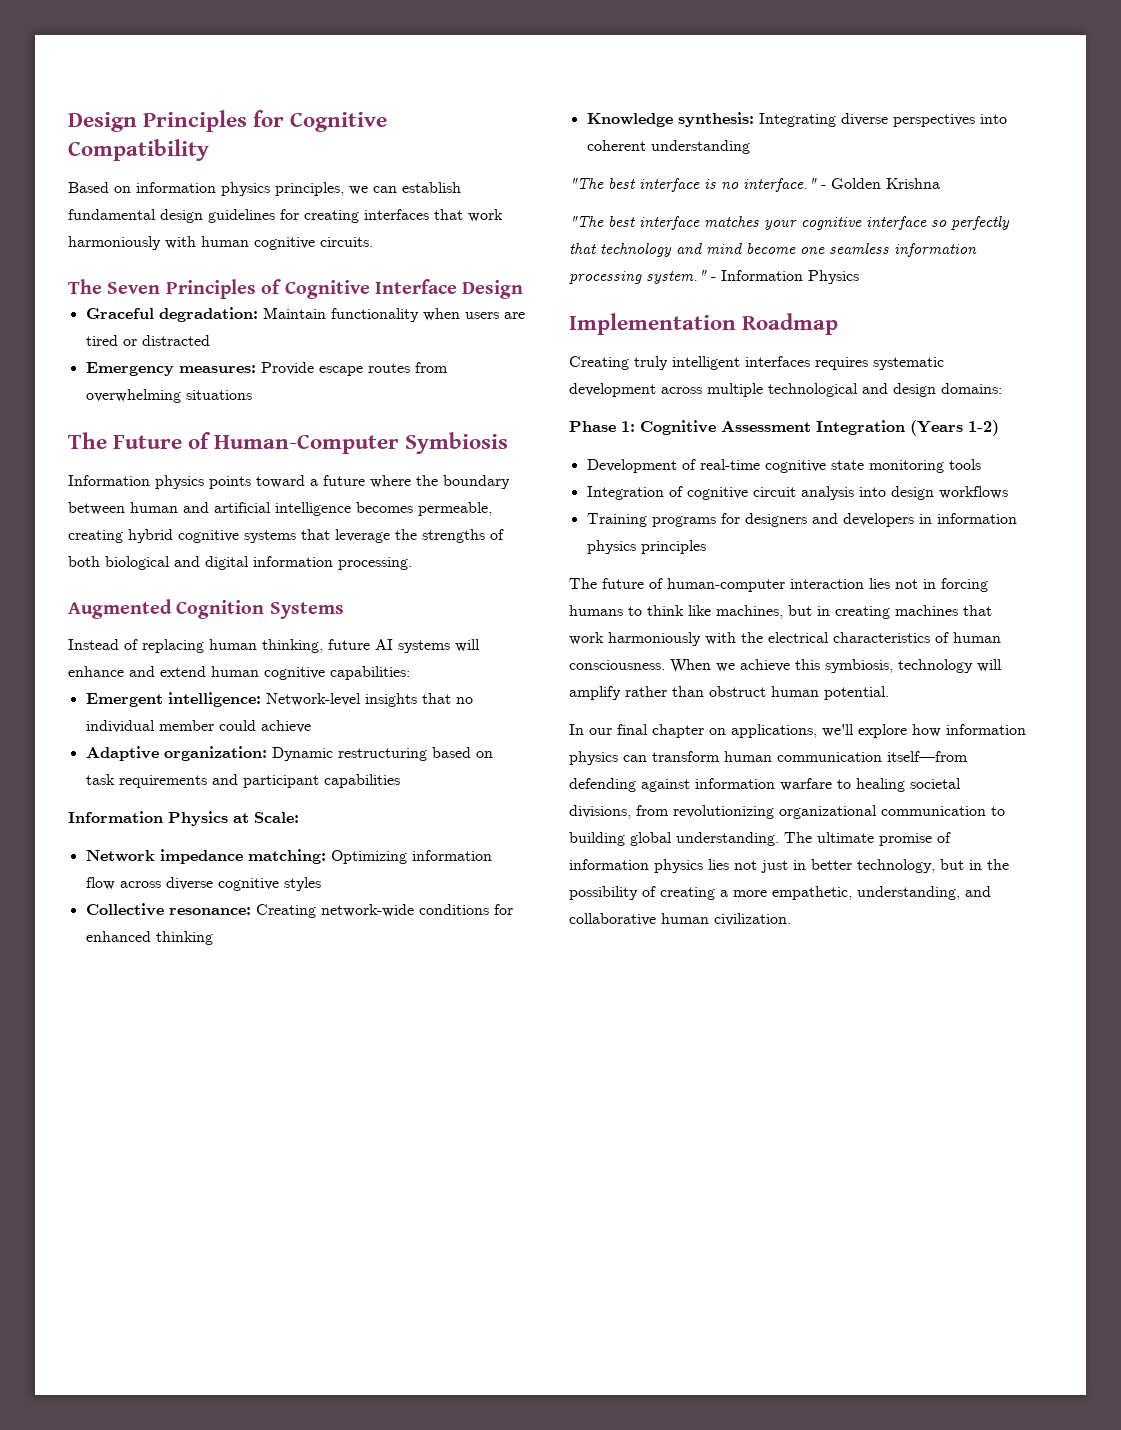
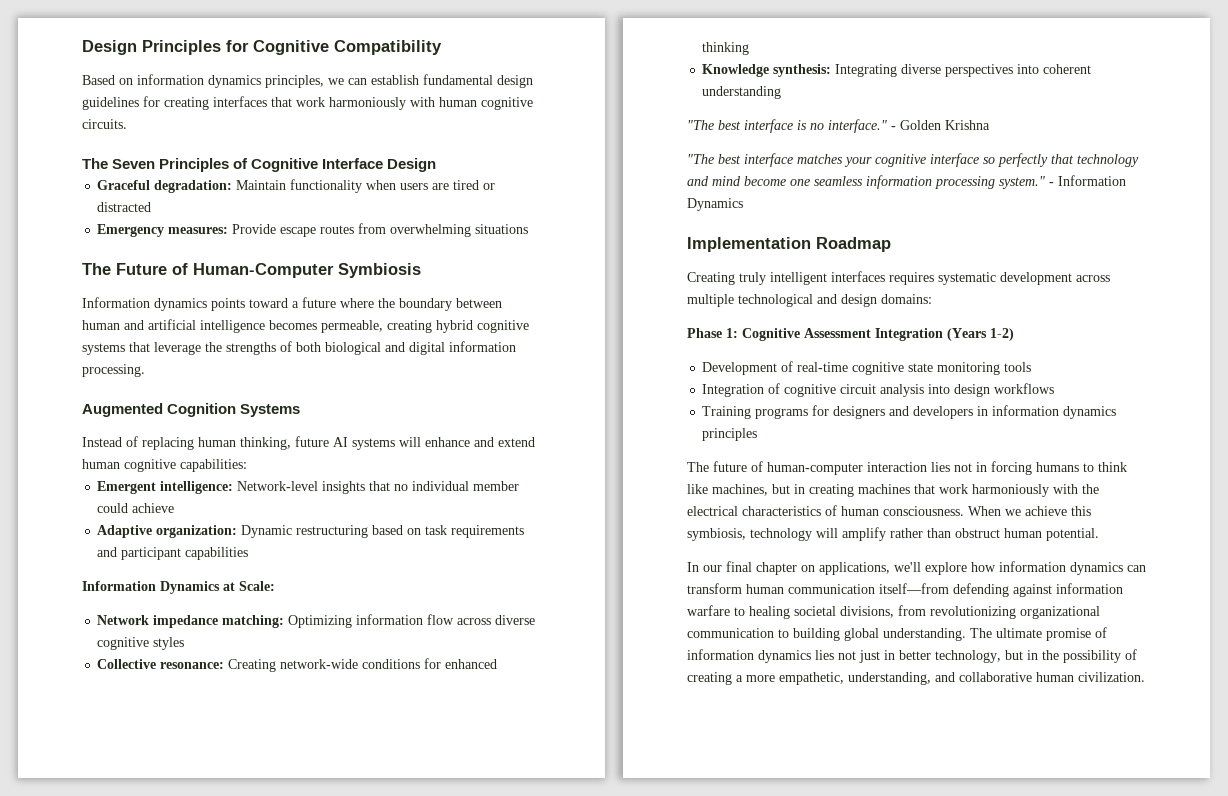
- Based on information physics principles, we can establish fundamental design guidelines for creating interfaces that work harmoniously with human cognitive circuits.
+ Based on information dynamics principles, we can establish fundamental design guidelines for creating interfaces that work harmoniously with human cognitive circuits.
- Information physics points toward a future where the boundary between human and artificial intelligence becomes permeable, creating hybrid cognitive systems that leverage the strengths of both biological and digital information processing.
+ Information dynamics points toward a future where the boundary between human and artificial intelligence becomes permeable, creating hybrid cognitive systems that leverage the strengths of both biological and digital information processing.
- Information Physics at Scale:
+ Information Dynamics at Scale:
- - Information Physics
+ - Information Dynamics
- Training programs for designers and developers in information physics principles
+ Training programs for designers and developers in information dynamics principles
- In our final chapter on applications, we'll explore how information physics can transform human communication itself—from defending against information warfare to healing societal divisions, from revolutionizing organizational communication to building global understanding.
+ In our final chapter on applications, we'll explore how information dynamics can transform human communication itself—from defending against information warfare to healing societal divisions, from revolutionizing organizational communication to building global understanding.
- The ultimate promise of information physics lies not just in better technology, but in the possibility of creating a more empathetic, understanding, and collaborative human civilization.
+ The ultimate promise of information dynamics lies not just in better technology, but in the possibility of creating a more empathetic, understanding, and collaborative human civilization.

